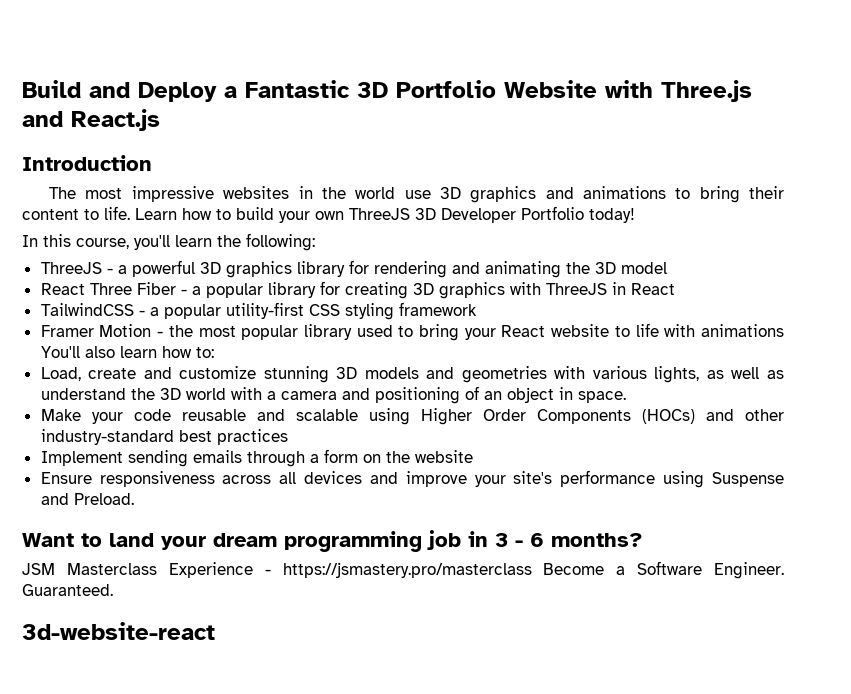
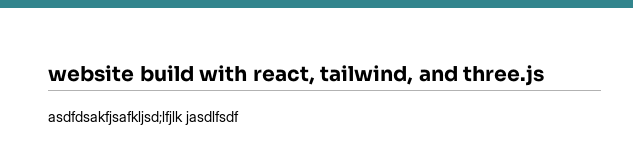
- Build and Deploy a Fantastic 3D Portfolio Website with Three.js and React.js
- Introduction
- The most impressive websites in the world use 3D graphics and animations to bring their content to life. Learn how to build your own ThreeJS 3D Developer Portfolio today!
- In this course, you'll learn the following:
- ThreeJS - a powerful 3D graphics library for rendering and animating the 3D model
- React Three Fiber - a popular library for creating 3D graphics with ThreeJS in React
- TailwindCSS - a popular utility-first CSS styling framework
- Framer Motion - the most popular library used to bring your React website to life with animations You'll also learn how to:
- Load, create and customize stunning 3D models and geometries with various lights, as well as understand the 3D world with a camera and positioning of an object in space.
- Make your code reusable and scalable using Higher Order Components (HOCs) and other industry-standard best practices
- Implement sending emails through a form on the website
- Ensure responsiveness across all devices and improve your site's performance using Suspense and Preload.
- Want to land your dream programming job in 3 - 6 months?
- JSM Masterclass Experience - https://jsmastery.pro/masterclass Become a Software Engineer. Guaranteed.
- 3d-website-react
+ website build with react, tailwind, and three.js
+ asdfdsakfjsafkljsd;lfjlk jasdlfsdf

